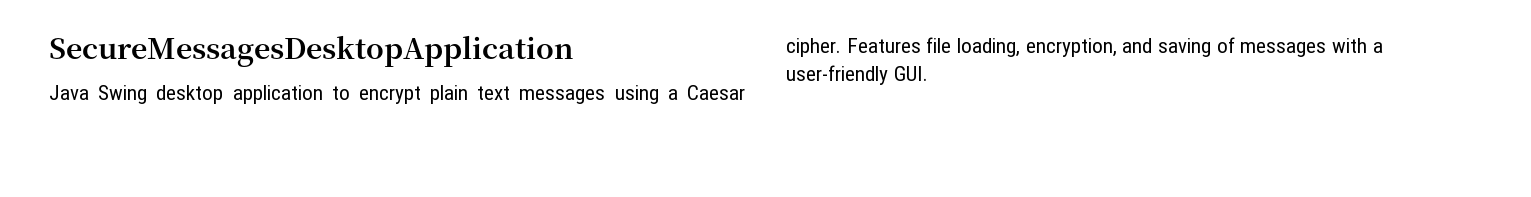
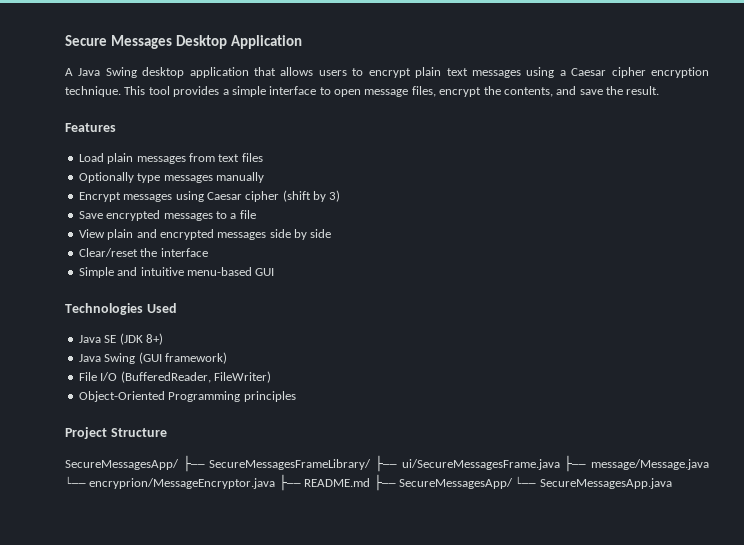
- SecureMessagesDesktopApplication
- Java Swing desktop application to encrypt plain text messages using a Caesar cipher. Features file loading, encryption, and saving of messages with a user-friendly GUI.
+ Secure Messages Desktop Application
+ A Java Swing desktop application that allows users to encrypt plain text messages using a Caesar cipher encryption technique. This tool provides a simple interface to open message files, encrypt the contents, and save the result.
+ Features
+ Load plain messages from text files
+ Optionally type messages manually
+ Encrypt messages using Caesar cipher (shift by 3)
+ Save encrypted messages to a file
+ View plain and encrypted messages side by side
+ Clear/reset the interface
+ Simple and intuitive menu-based GUI
+ Technologies Used
+ Java SE (JDK 8+)
+ Java Swing (GUI framework)
+ File I/O (BufferedReader, FileWriter)
+ Object-Oriented Programming principles
+ Project Structure
+ SecureMessagesApp/ ├── SecureMessagesFrameLibrary/ ├── ui/SecureMessagesFrame.java ├── message/Message.java └── encryprion/MessageEncryptor.java ├── README.md ├── SecureMessagesApp/ └── SecureMessagesApp.java

